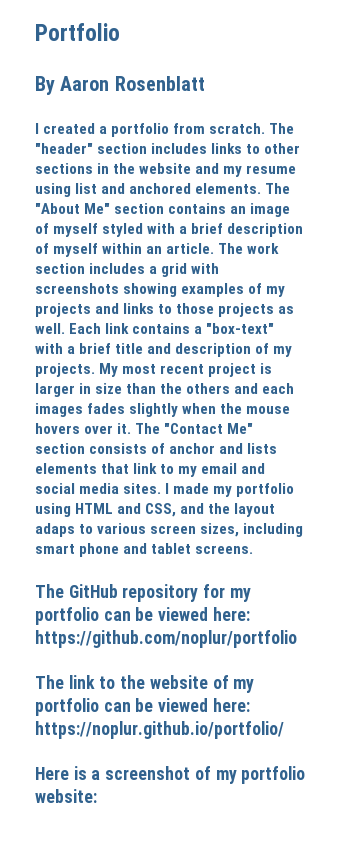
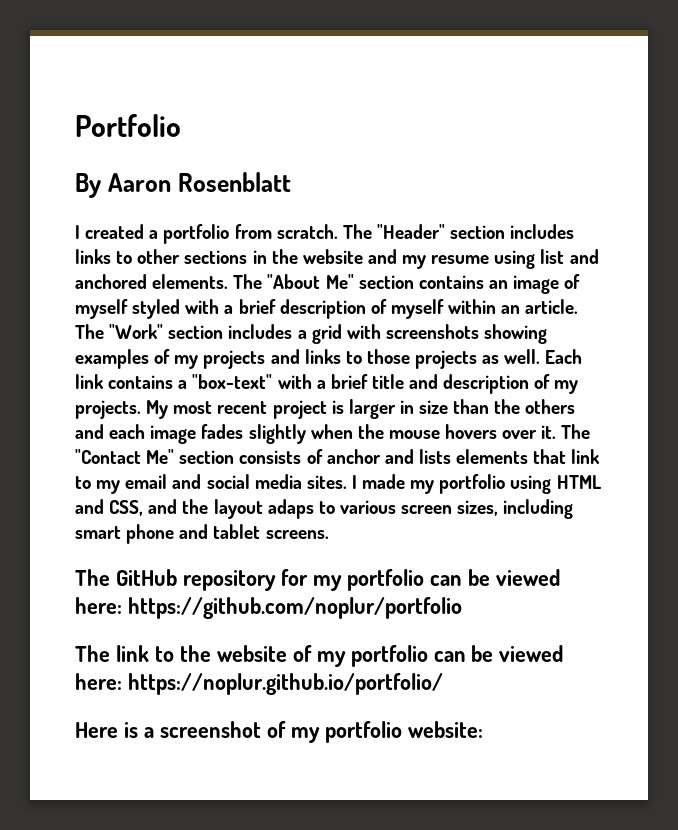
- The "header" section includes links to other sections in the website and my resume using list and anchored elements.
+ The "Header" section includes links to other sections in the website and my resume using list and anchored elements.
- The work section includes a grid with screenshots showing examples of my projects and links to those projects as well.
+ The "Work" section includes a grid with screenshots showing examples of my projects and links to those projects as well.
- My most recent project is larger in size than the others and each images fades slightly when the mouse hovers over it.
+ My most recent project is larger in size than the others and each image fades slightly when the mouse hovers over it.

